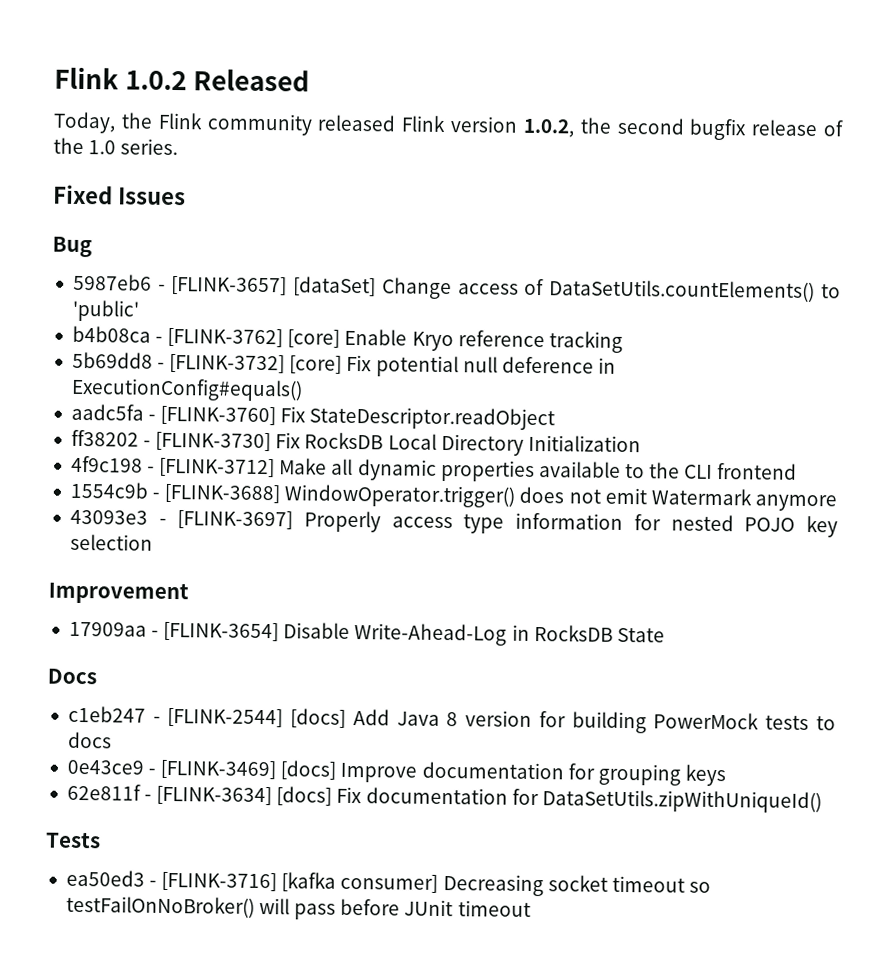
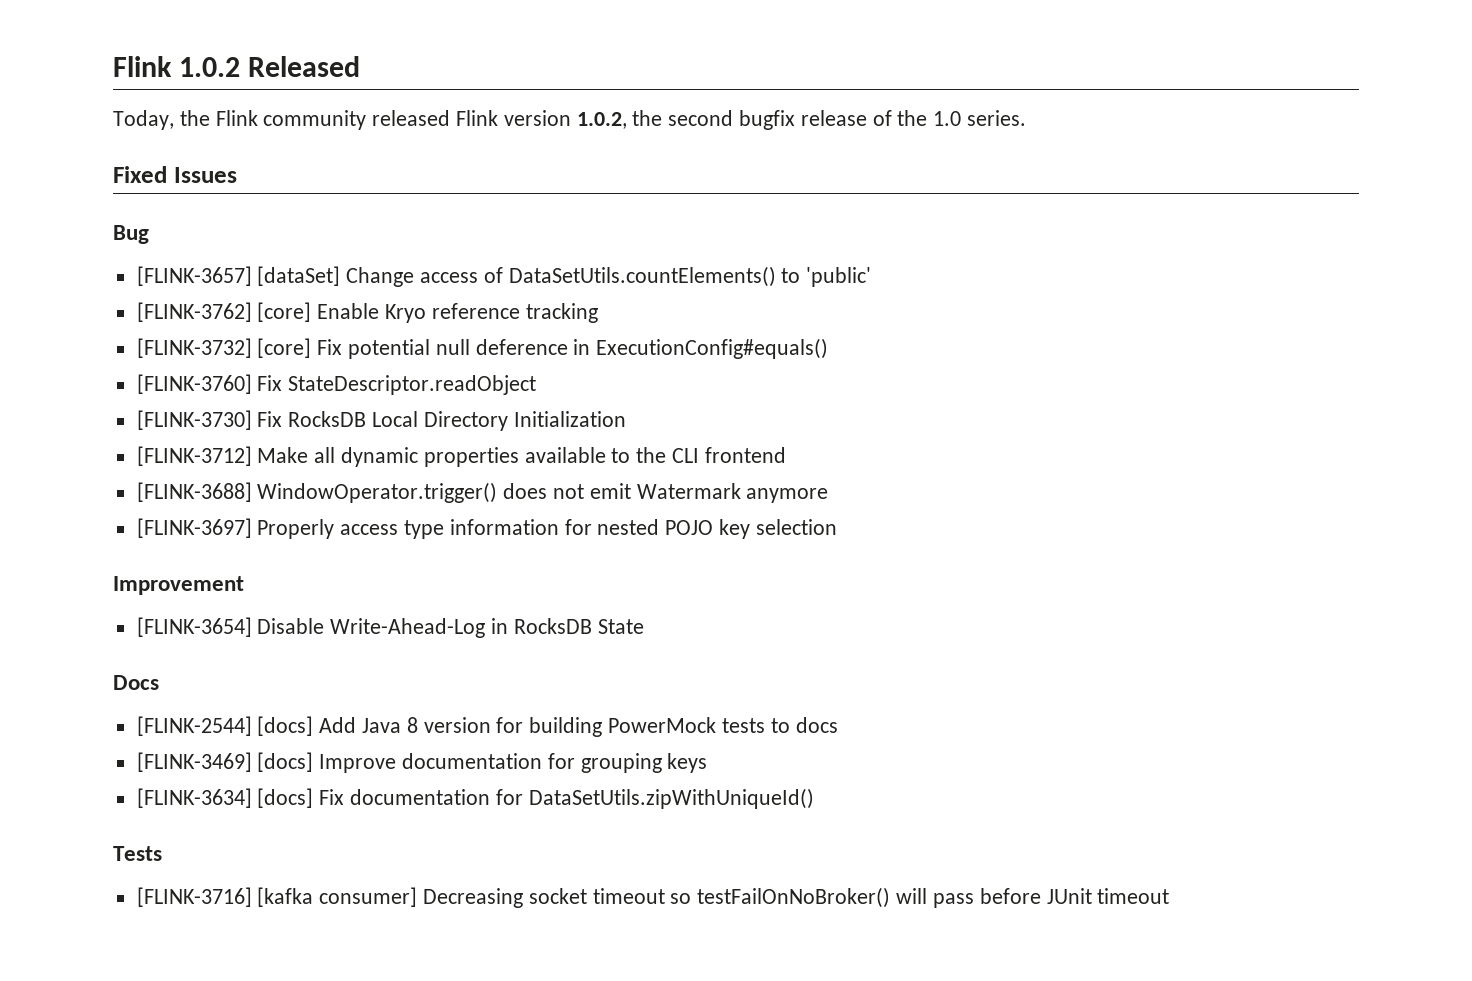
- 5987eb6 - [FLINK-3657] [dataSet] Change access of DataSetUtils.countElements() to 'public'
+ [FLINK-3657] [dataSet] Change access of DataSetUtils.countElements() to 'public'
- b4b08ca - [FLINK-3762] [core] Enable Kryo reference tracking
+ [FLINK-3762] [core] Enable Kryo reference tracking
- 5b69dd8 - [FLINK-3732] [core] Fix potential null deference in ExecutionConfig#equals()
+ [FLINK-3732] [core] Fix potential null deference in ExecutionConfig#equals()
- aadc5fa - [FLINK-3760] Fix StateDescriptor.readObject
+ [FLINK-3760] Fix StateDescriptor.readObject
- ff38202 - [FLINK-3730] Fix RocksDB Local Directory Initialization
+ [FLINK-3730] Fix RocksDB Local Directory Initialization
- 4f9c198 - [FLINK-3712] Make all dynamic properties available to the CLI frontend
+ [FLINK-3712] Make all dynamic properties available to the CLI frontend
- 1554c9b - [FLINK-3688] WindowOperator.trigger() does not emit Watermark anymore
+ [FLINK-3688] WindowOperator.trigger() does not emit Watermark anymore
- 43093e3 - [FLINK-3697] Properly access type information for nested POJO key selection
+ [FLINK-3697] Properly access type information for nested POJO key selection
- 17909aa - [FLINK-3654] Disable Write-Ahead-Log in RocksDB State
+ [FLINK-3654] Disable Write-Ahead-Log in RocksDB State
- c1eb247 - [FLINK-2544] [docs] Add Java 8 version for building PowerMock tests to docs
+ [FLINK-2544] [docs] Add Java 8 version for building PowerMock tests to docs
- 0e43ce9 - [FLINK-3469] [docs] Improve documentation for grouping keys
+ [FLINK-3469] [docs] Improve documentation for grouping keys
- 62e811f - [FLINK-3634] [docs] Fix documentation for DataSetUtils.zipWithUniqueId()
+ [FLINK-3634] [docs] Fix documentation for DataSetUtils.zipWithUniqueId()
- ea50ed3 - [FLINK-3716] [kafka consumer] Decreasing socket timeout so testFailOnNoBroker() will pass before JUnit timeout
+ [FLINK-3716] [kafka consumer] Decreasing socket timeout so testFailOnNoBroker() will pass before JUnit timeout

